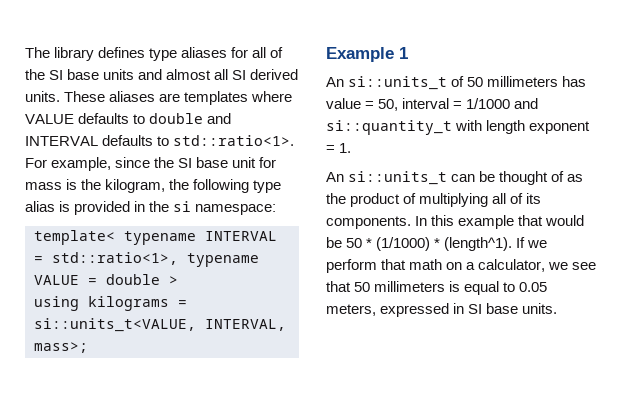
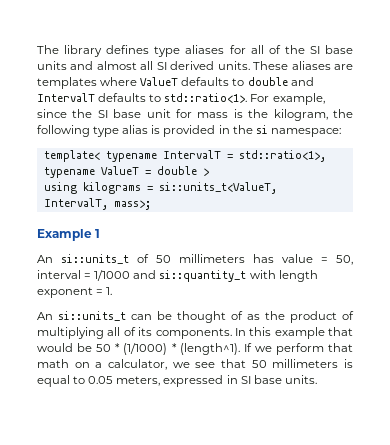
- These aliases are templates where VALUE defaults to double and INTERVAL defaults to std::ratio<1>.
+ These aliases are templates where ValueT defaults to double and IntervalT defaults to std::ratio<1>.
- template< typename INTERVAL = std::ratio<1>, typename VALUE = double >
+ template< typename IntervalT = std::ratio<1>, typename ValueT = double >
- using kilograms = si::units_t<VALUE, INTERVAL, mass>;
+ using kilograms = si::units_t<ValueT, IntervalT, mass>;

